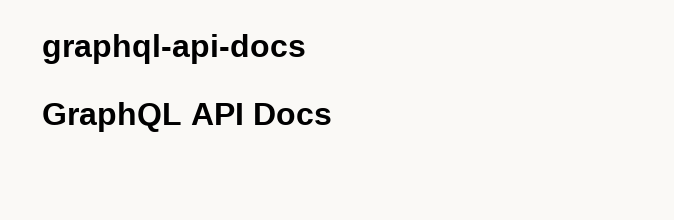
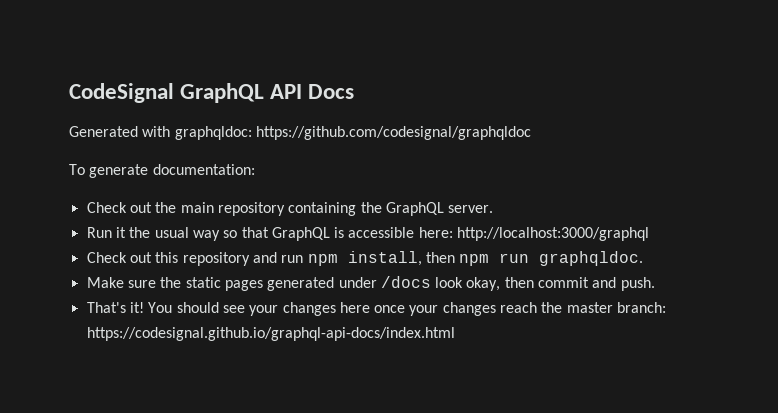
- graphql-api-docs
- GraphQL API Docs
+ CodeSignal GraphQL API Docs
+ Generated with graphqldoc: https://github.com/codesignal/graphqldoc
+ To generate documentation:
+ Check out the main repository containing the GraphQL server.
+ Run it the usual way so that GraphQL is accessible here: http://localhost:3000/graphql
+ Check out this repository and run npm install, then npm run graphqldoc.
+ Make sure the static pages generated under /docs look okay, then commit and push.
+ That's it! You should see your changes here once your changes reach the master branch: https://codesignal.github.io/graphql-api-docs/index.html

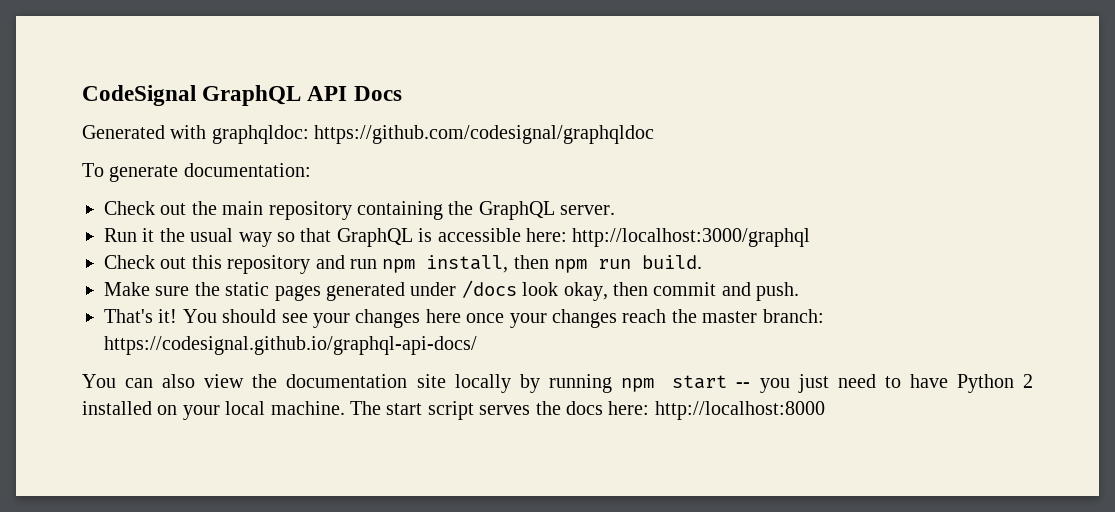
- Check out this repository and run npm install, then npm run graphqldoc.
+ Check out this repository and run npm install, then npm run build.
- You should see your changes here once your changes reach the master branch: https://codesignal.github.io/graphql-api-docs/index.html
+ You should see your changes here once your changes reach the master branch: https://codesignal.github.io/graphql-api-docs/
+ You can also view the documentation site locally by running npm start -- you just need to have Python 2 installed on your local machine. The start script serves the docs here: http://localhost:8000

